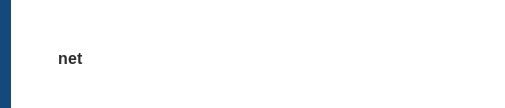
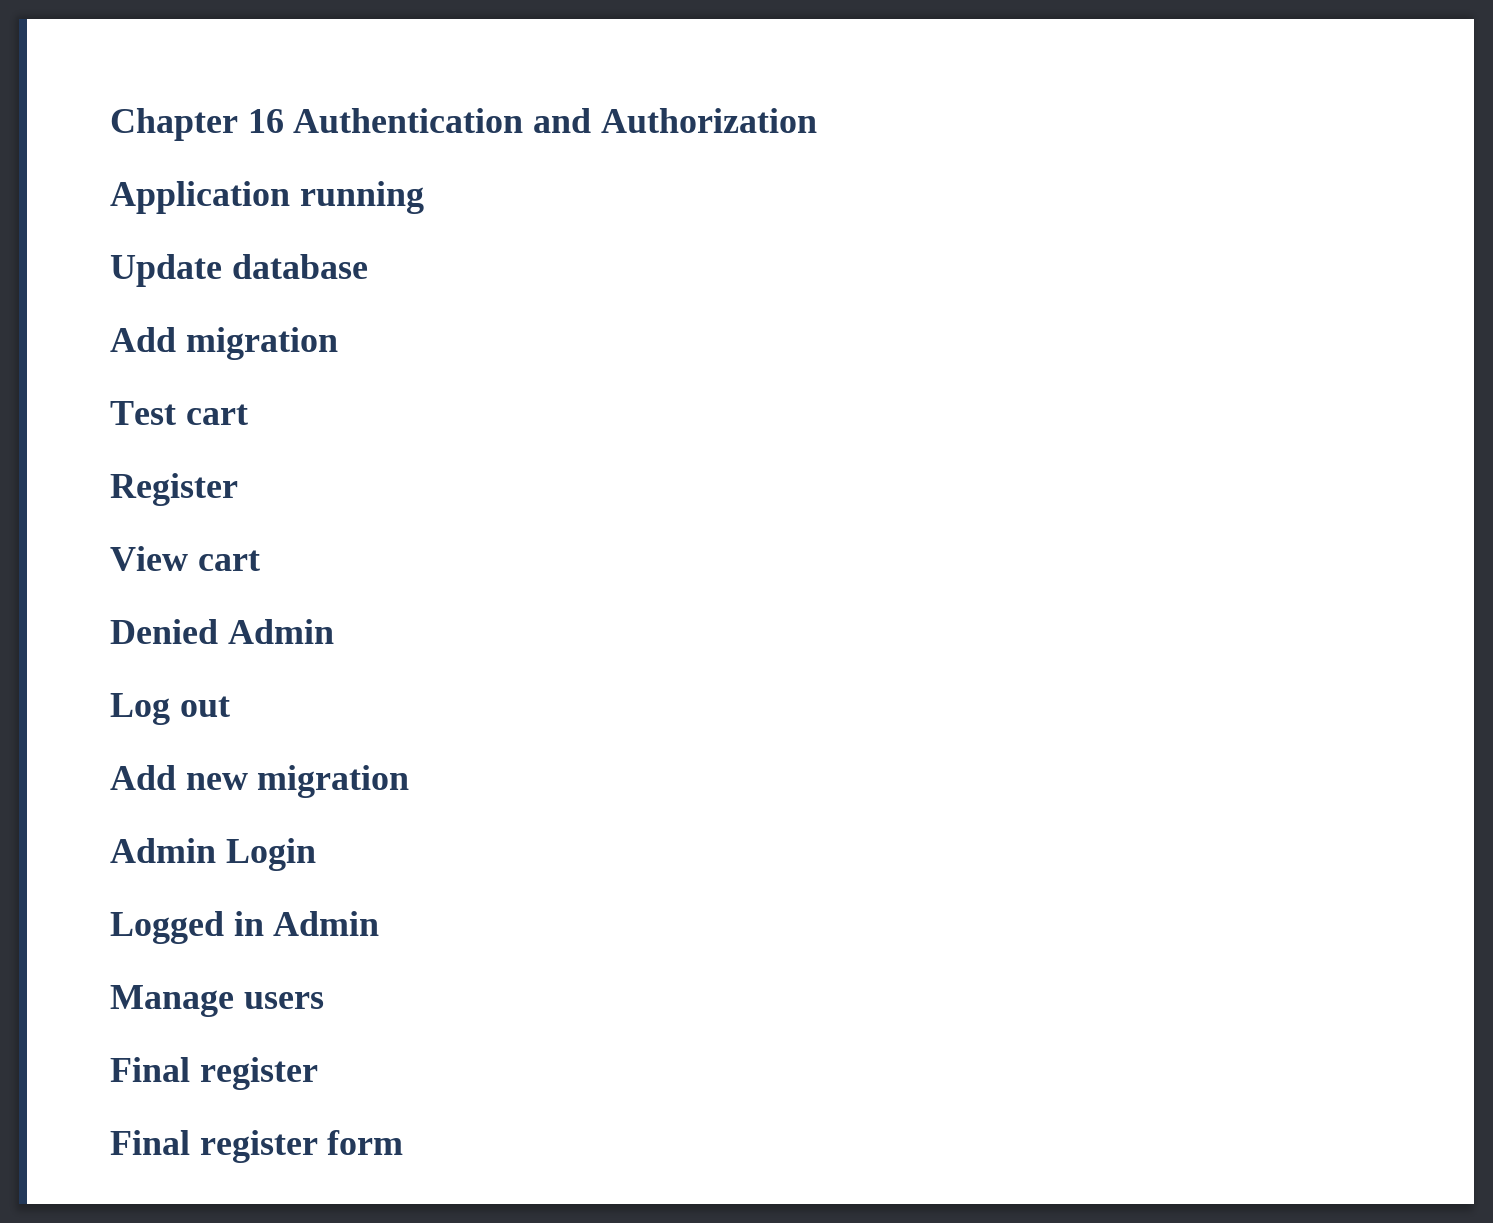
- net
+ Chapter 16 Authentication and Authorization
+ Application running
+ Update database
+ Add migration
+ Test cart
+ Register
+ View cart
+ Denied Admin
+ Log out
+ Add new migration
+ Admin Login
+ Logged in Admin
+ Manage users
+ Final register
+ Final register form

